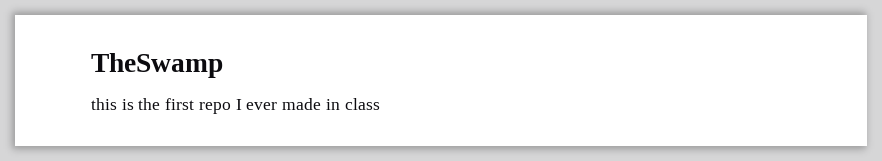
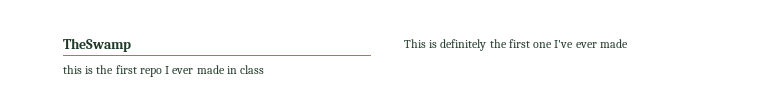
+ This is definitely the first one I've ever made

